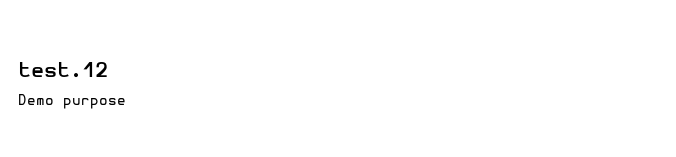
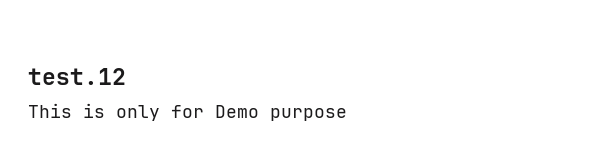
- Demo purpose
+ This is only for Demo purpose

